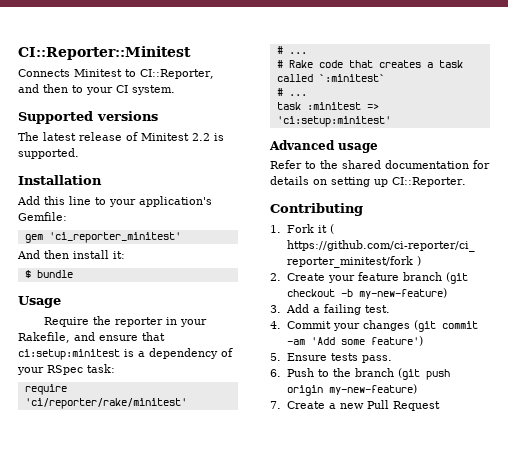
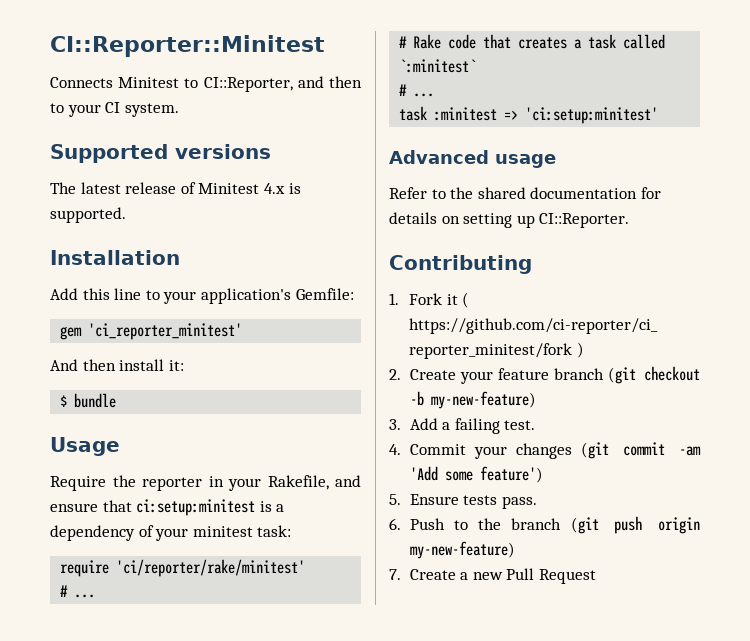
- The latest release of Minitest 2.2 is supported.
+ The latest release of Minitest 4.x is supported.
- Require the reporter in your Rakefile, and ensure that ci:setup:minitest is a dependency of your RSpec task:
+ Require the reporter in your Rakefile, and ensure that ci:setup:minitest is a dependency of your minitest task:

